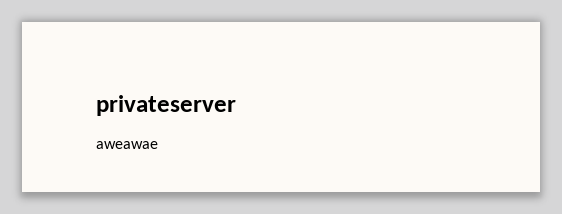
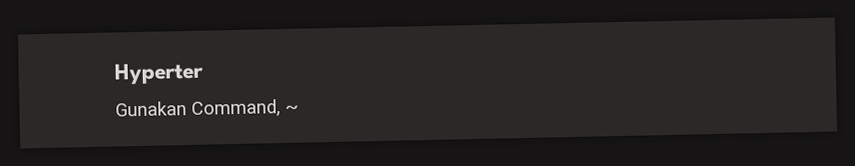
- privateserver
- aweawae
+ Hyperter
+ Gunakan Command, ~

